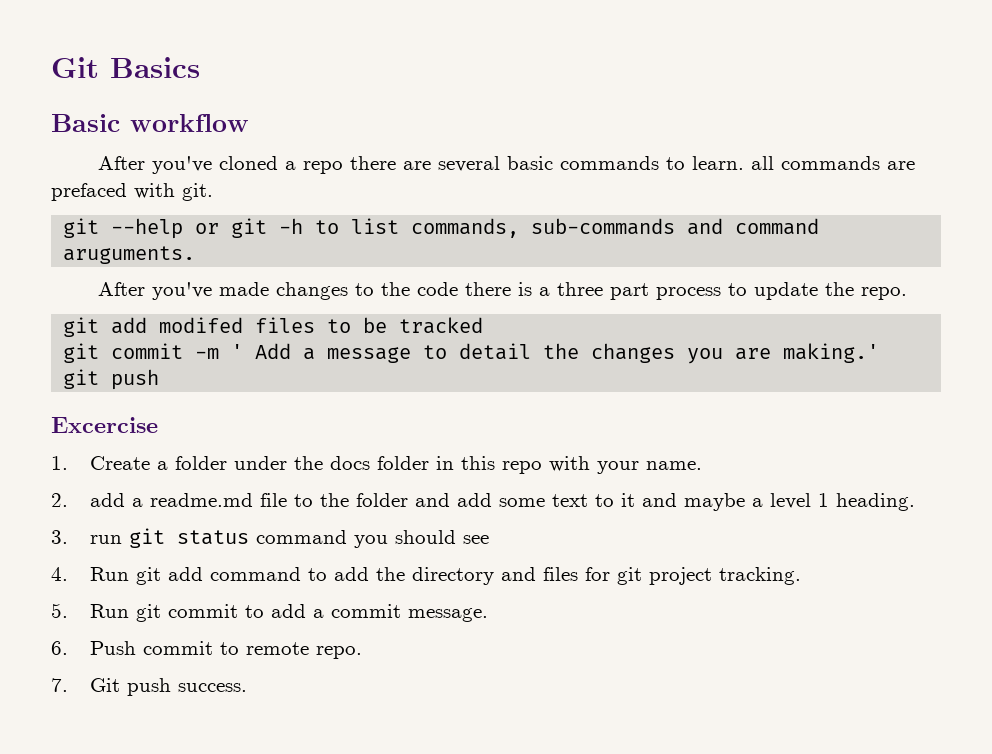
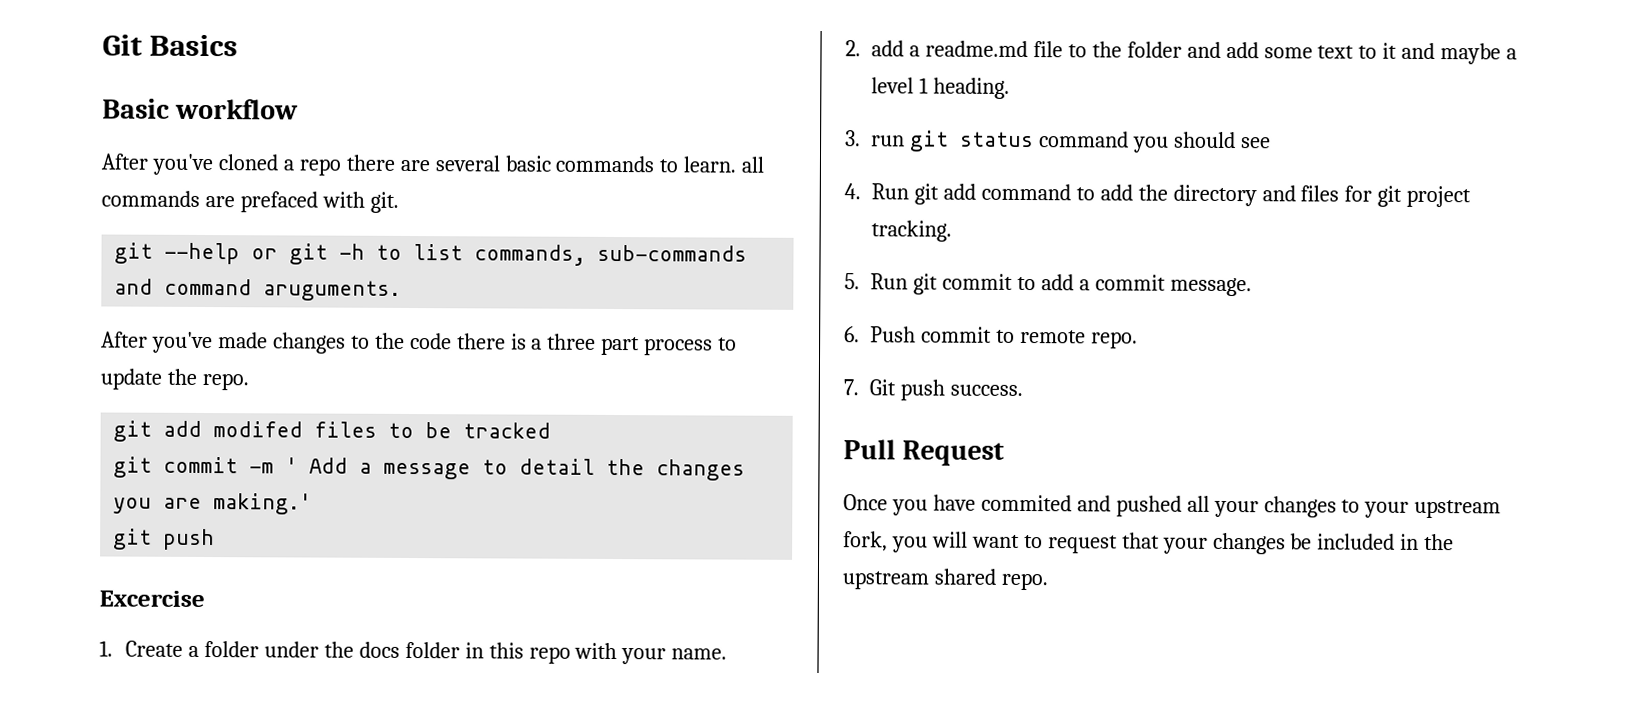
+ Pull Request
+ Once you have commited and pushed all your changes to your upstream fork, you will want to request that your changes be included in the upstream shared repo.

